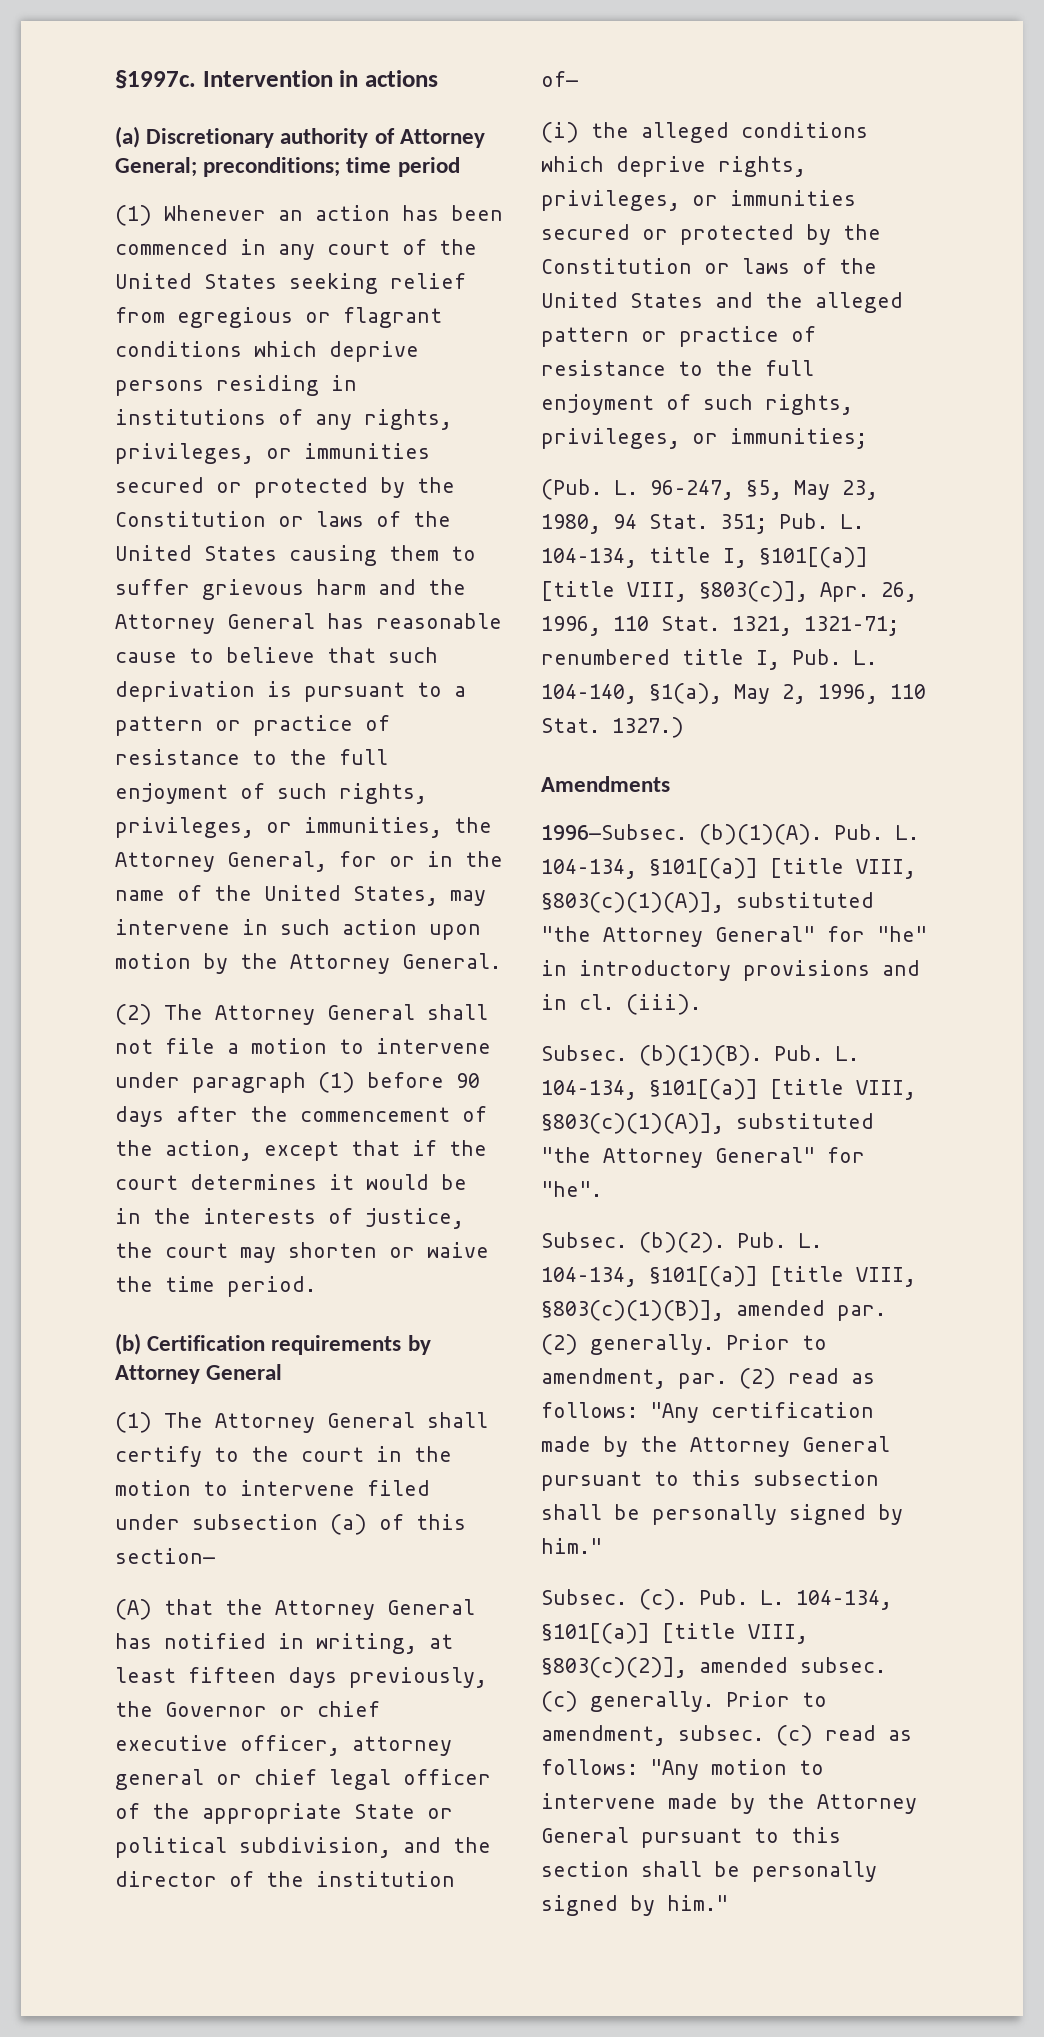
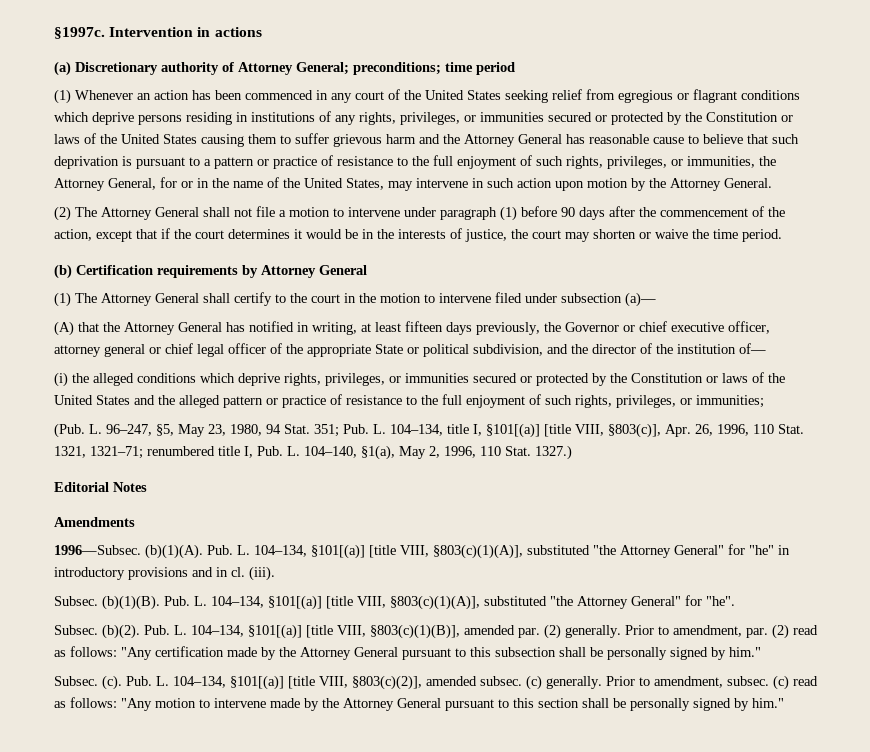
- (1) The Attorney General shall certify to the court in the motion to intervene filed under subsection (a) of this section—
+ (1) The Attorney General shall certify to the court in the motion to intervene filed under subsection (a)—
+ Editorial Notes

